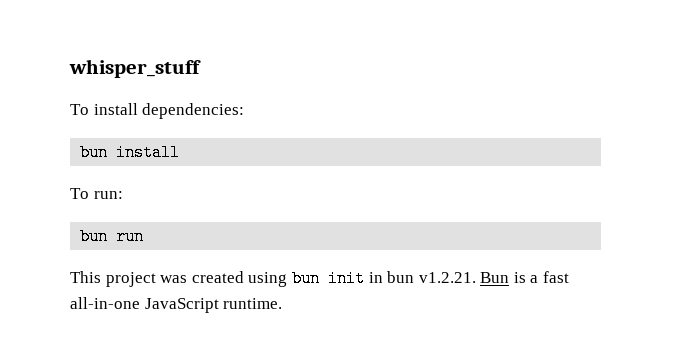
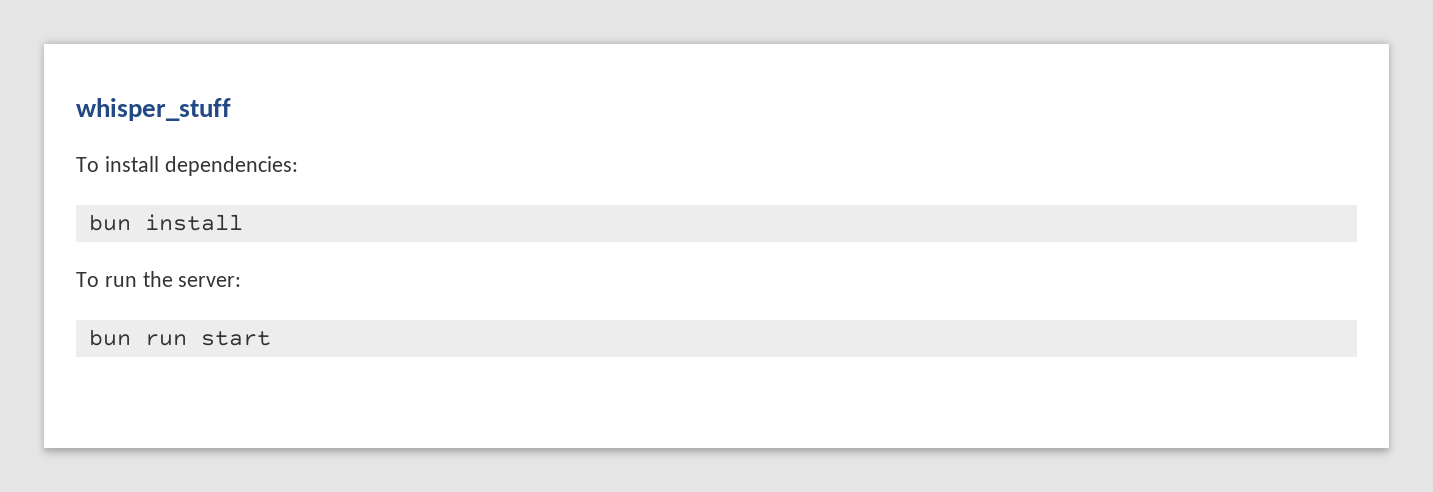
- To run:
+ To run the server:
- bun run
- This project was created using bun init in bun v1.2.21. Bun is a fast all-in-one JavaScript runtime.
+ bun run start

